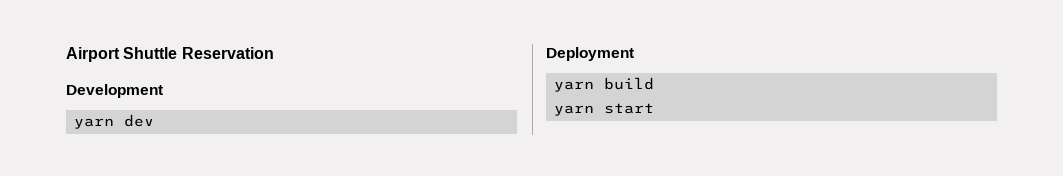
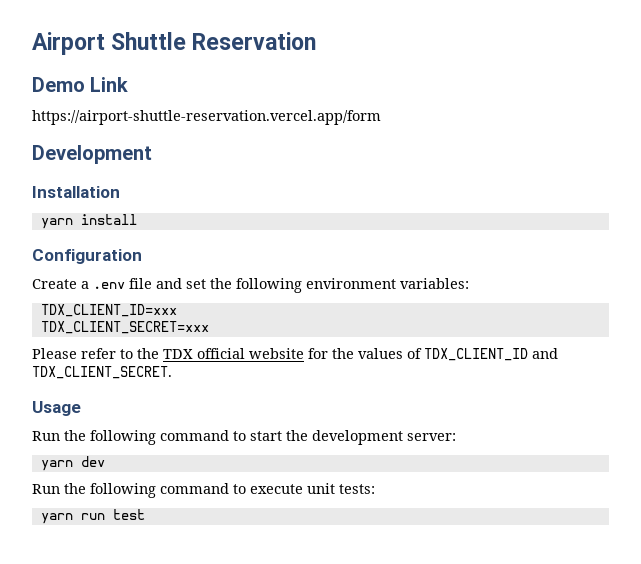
+ Demo Link
+ https://airport-shuttle-reservation.vercel.app/form
  Development
+ Installation
+ yarn install
+ Configuration
+ Create a .env file and set the following environment variables:
+ TDX_CLIENT_ID=xxx
+ TDX_CLIENT_SECRET=xxx
+ Please refer to the TDX official website for the values of TDX_CLIENT_ID and TDX_CLIENT_SECRET.
+ Usage
+ Run the following command to start the development server:
  yarn dev
- Deployment
- yarn build
- yarn start
+ Run the following command to execute unit tests:
+ yarn run test

